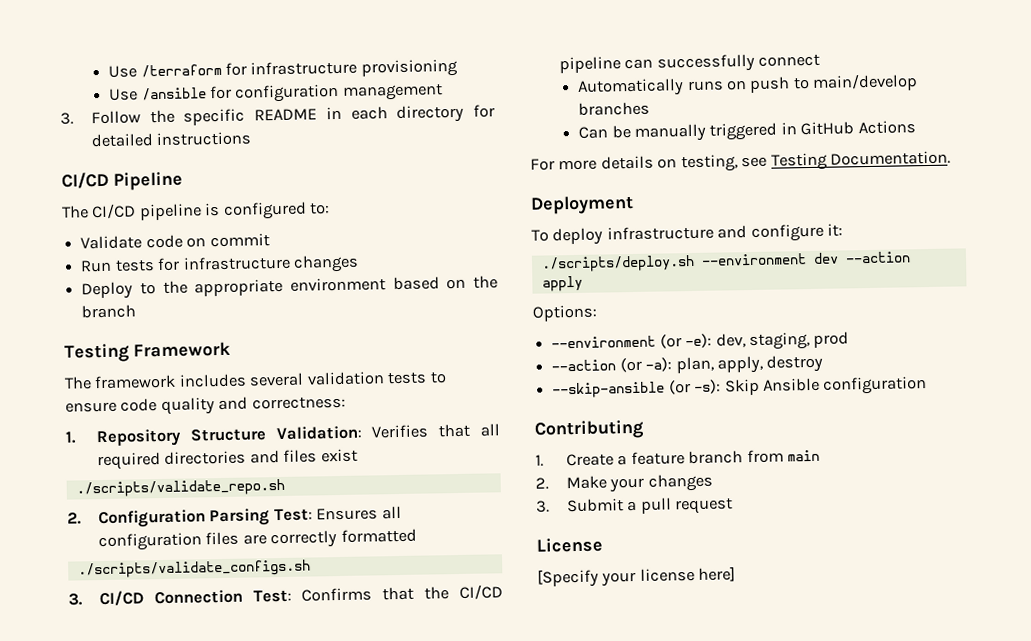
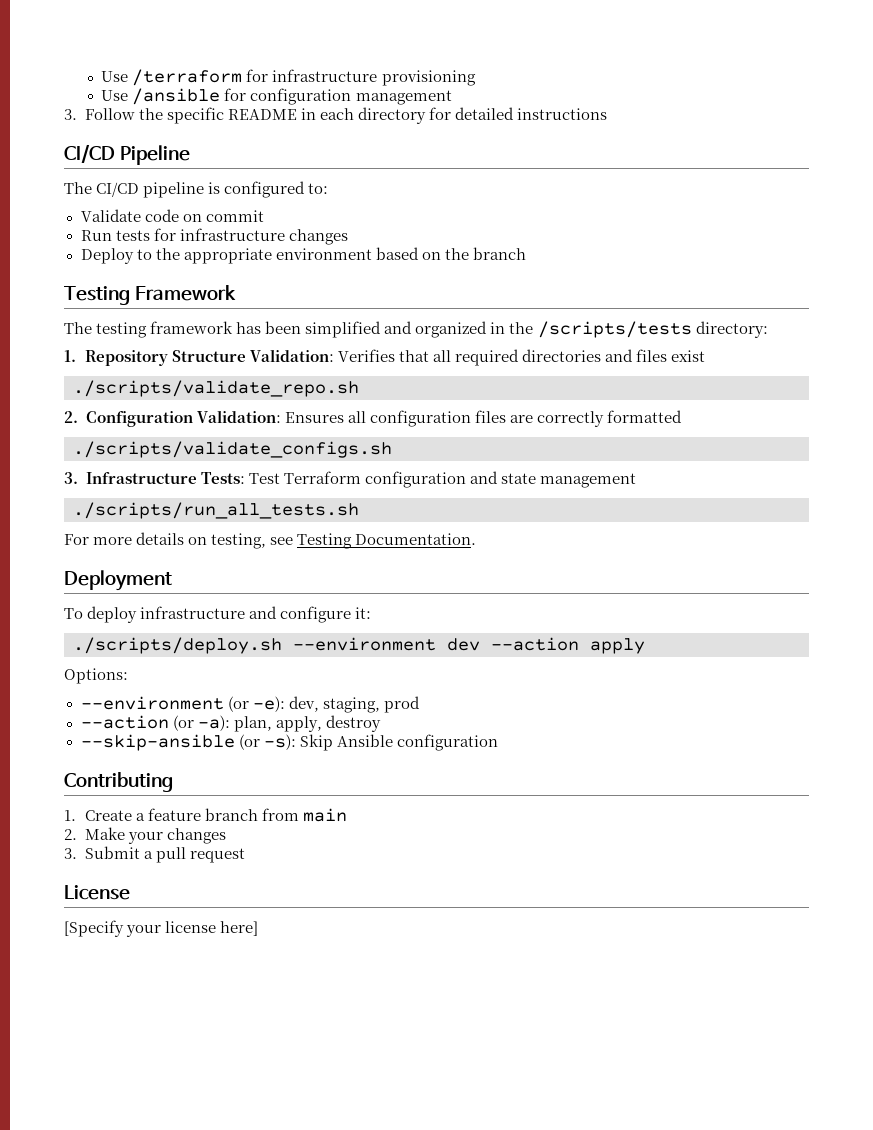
- The framework includes several validation tests to ensure code quality and correctness:
+ The testing framework has been simplified and organized in the /scripts/tests directory:
- 2. Configuration Parsing Test: Ensures all configuration files are correctly formatted
+ 2. Configuration Validation: Ensures all configuration files are correctly formatted
- 3. CI/CD Connection Test: Confirms that the CI/CD pipeline can successfully connect
- Automatically runs on push to main/develop branches
- Can be manually triggered in GitHub Actions
+ 3. Infrastructure Tests: Test Terraform configuration and state management
+ ./scripts/run_all_tests.sh

